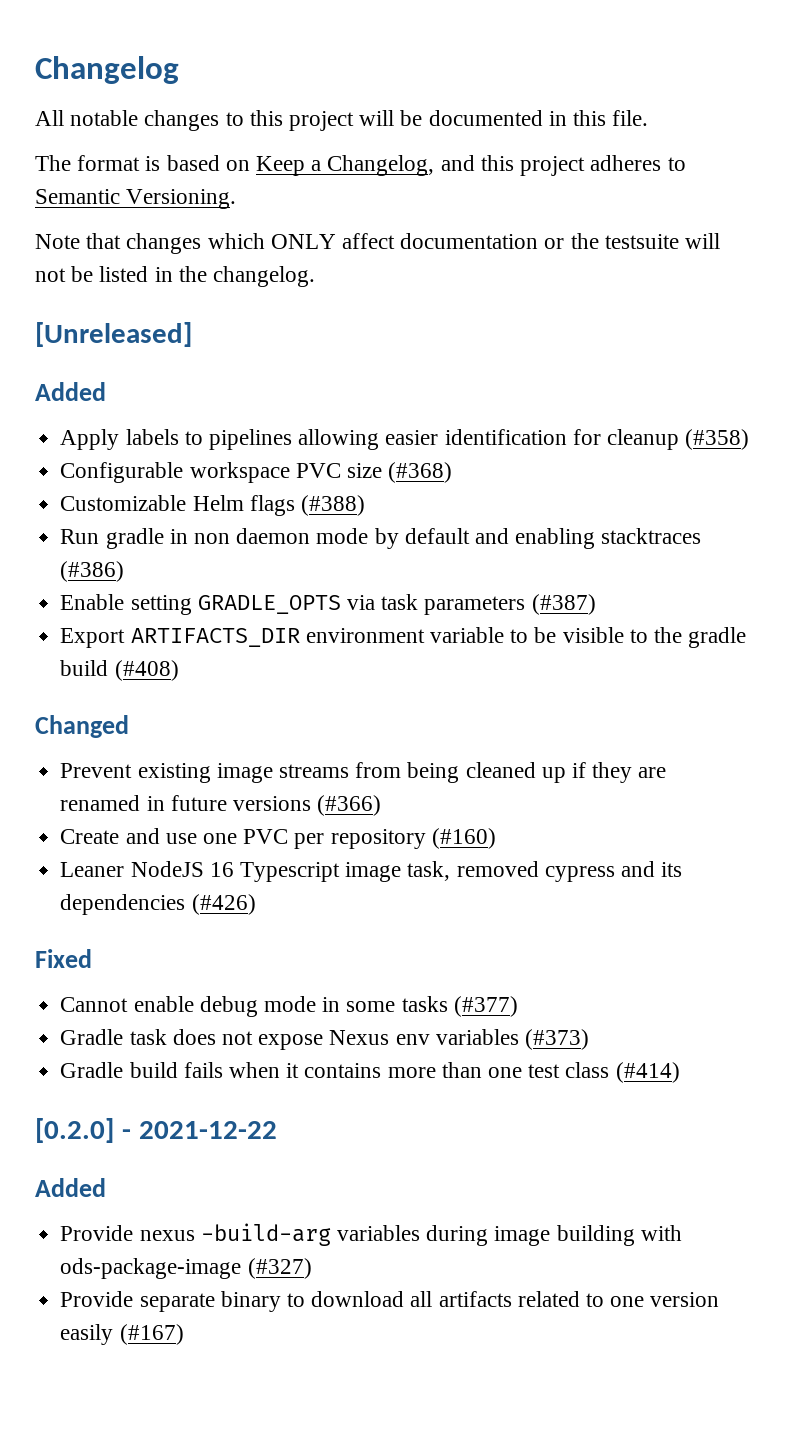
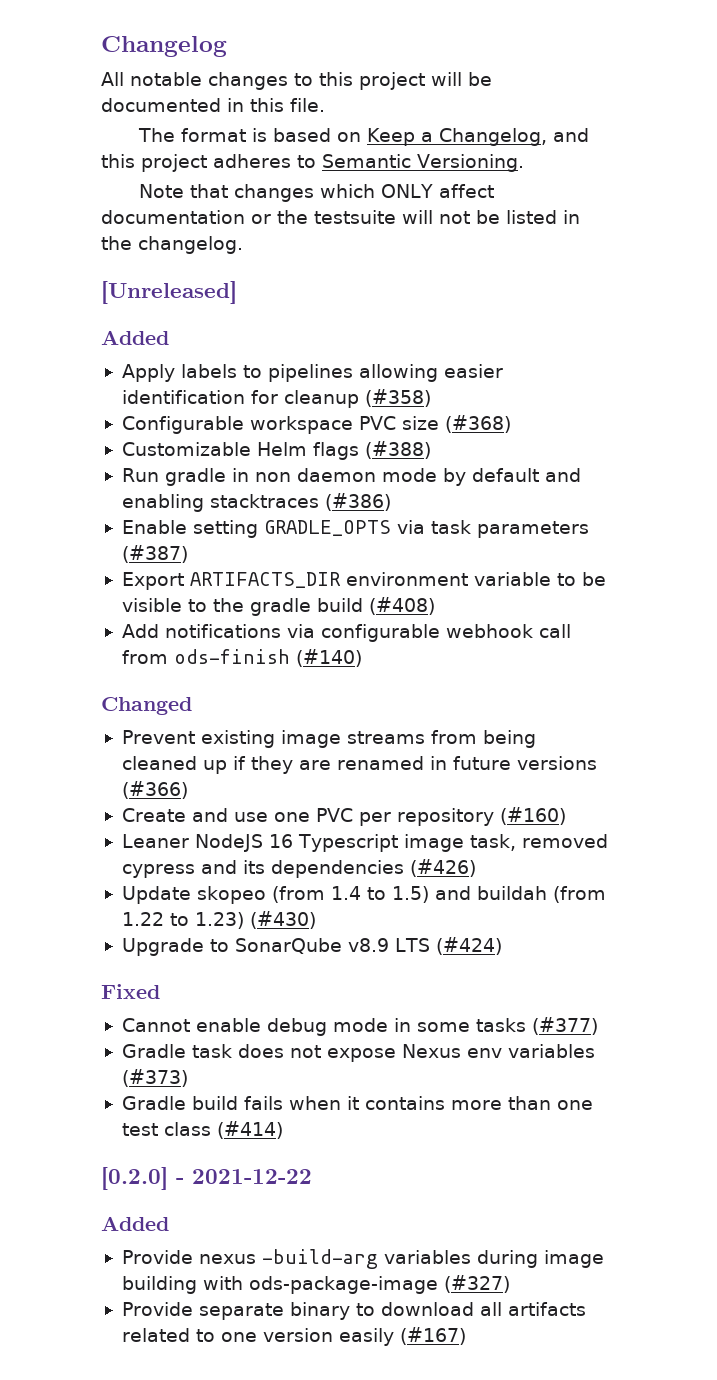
+ Add notifications via configurable webhook call from ods-finish (#140)
+ Update skopeo (from 1.4 to 1.5) and buildah (from 1.22 to 1.23) (#430)
+ Upgrade to SonarQube v8.9 LTS (#424)

